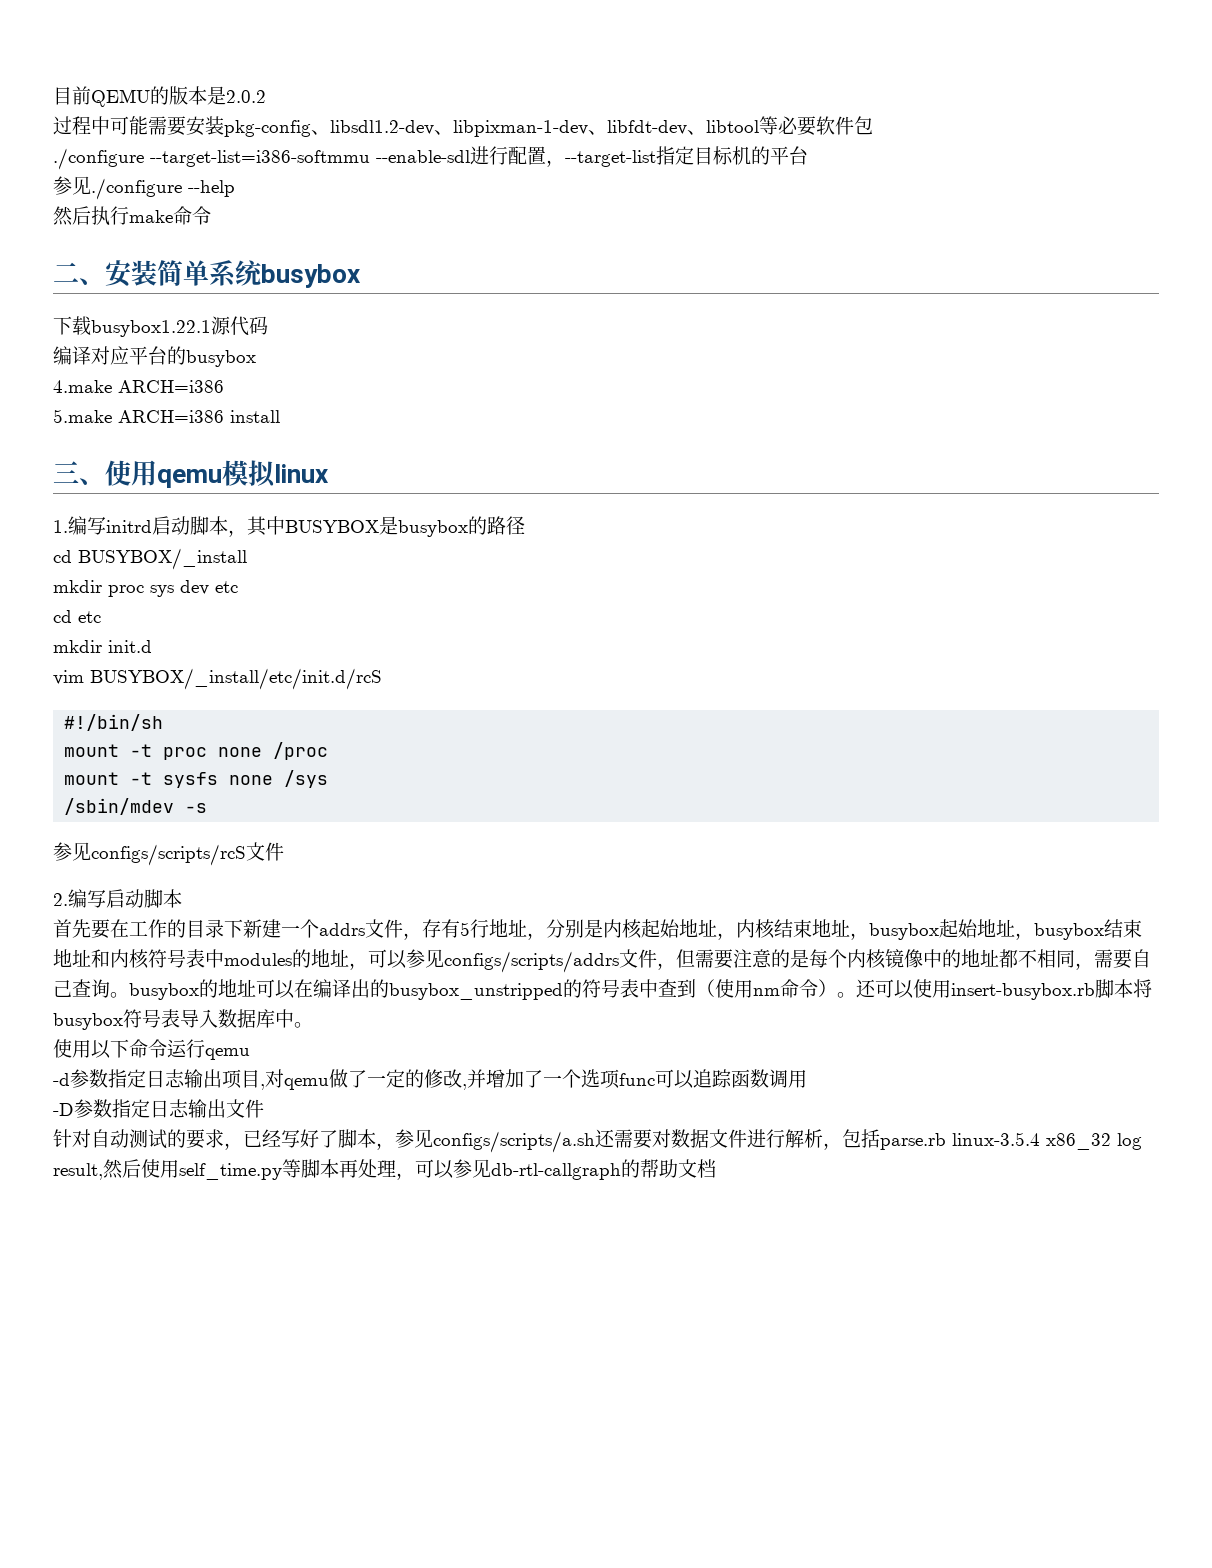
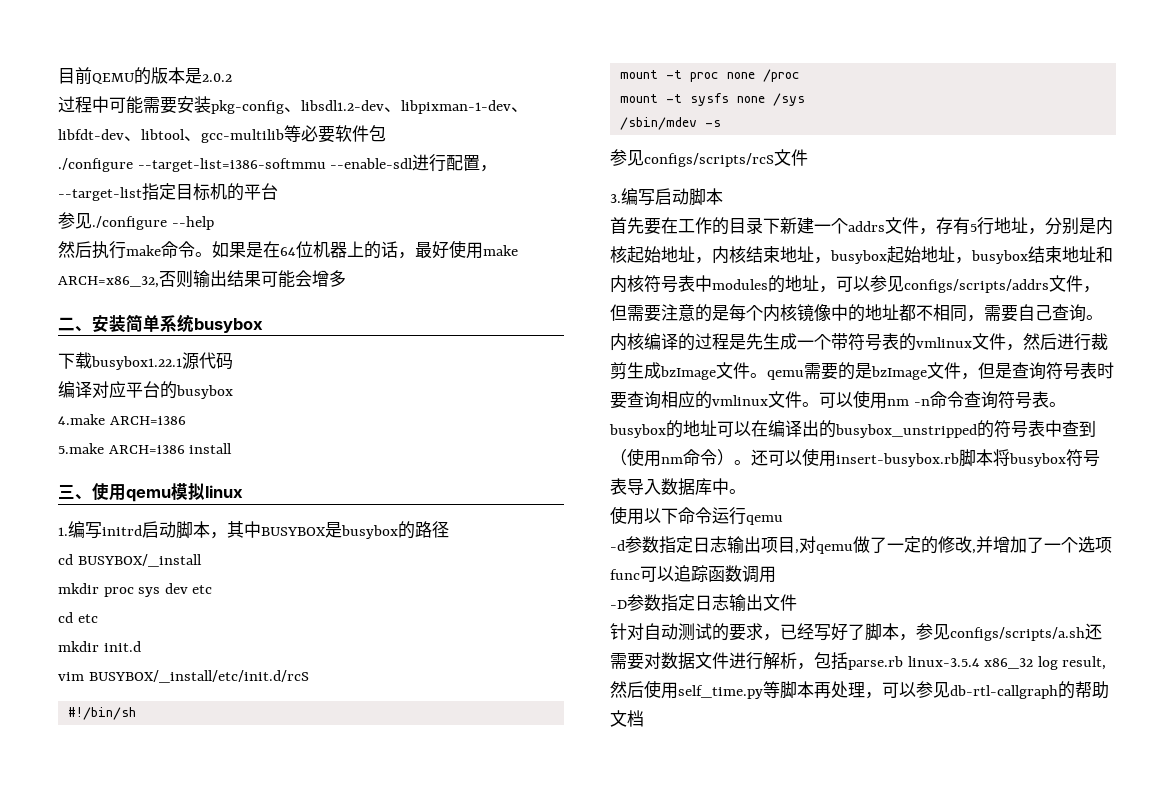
- 过程中可能需要安装pkg-config、libsdl1.2-dev、libpixman-1-dev、libfdt-dev、libtool等必要软件包
+ 过程中可能需要安装pkg-config、libsdl1.2-dev、libpixman-1-dev、libfdt-dev、libtool、gcc-multilib等必要软件包
- 然后执行make命令
+ 然后执行make命令。如果是在64位机器上的话，最好使用make ARCH=x86_32,否则输出结果可能会增多
- 2.编写启动脚本
+ 3.编写启动脚本
- 首先要在工作的目录下新建一个addrs文件，存有5行地址，分别是内核起始地址，内核结束地址，busybox起始地址，busybox结束地址和内核符号表中modules的地址，可以参见configs/scripts/addrs文件，但需要注意的是每个内核镜像中的地址都不相同，需要自己查询。busybox的地址可以在编译出的busybox_unstripped的符号表中查到（使用nm命令）。
+ 首先要在工作的目录下新建一个addrs文件，存有5行地址，分别是内核起始地址，内核结束地址，busybox起始地址，busybox结束地址和内核符号表中modules的地址，可以参见configs/scripts/addrs文件，但需要注意的是每个内核镜像中的地址都不相同，需要自己查询。内核编译的过程是先生成一个带符号表的vmlinux文件，然后进行裁剪生成bzImage文件。qemu需要的是bzImage文件，但是查询符号表时要查询相应的vmlinux文件。可以使用nm -n命令查询符号表。busybox的地址可以在编译出的busybox_unstripped的符号表中查到（使用nm命令）。

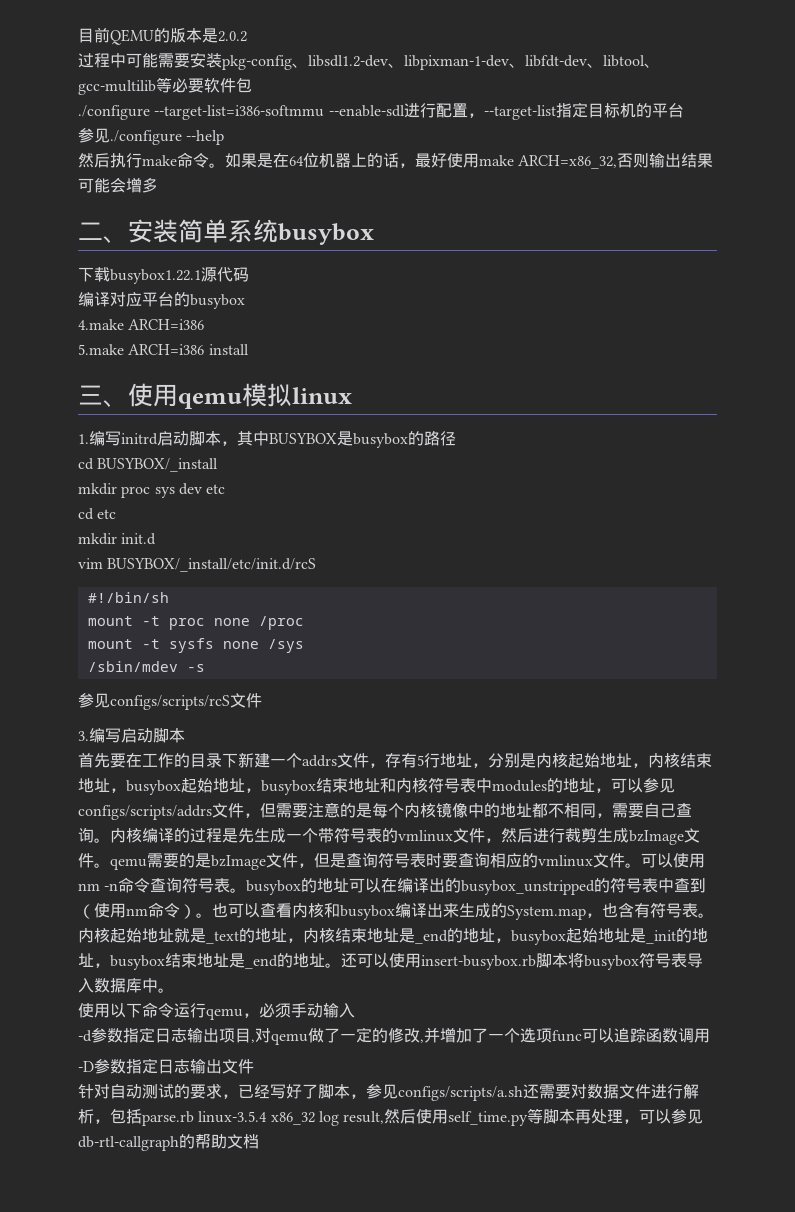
+ 也可以查看内核和busybox编译出来生成的System.map，也含有符号表。内核起始地址就是_text的地址，内核结束地址是_end的地址，busybox起始地址是_init的地址，busybox结束地址是_end的地址。
- 使用以下命令运行qemu
+ 使用以下命令运行qemu，必须手动输入

